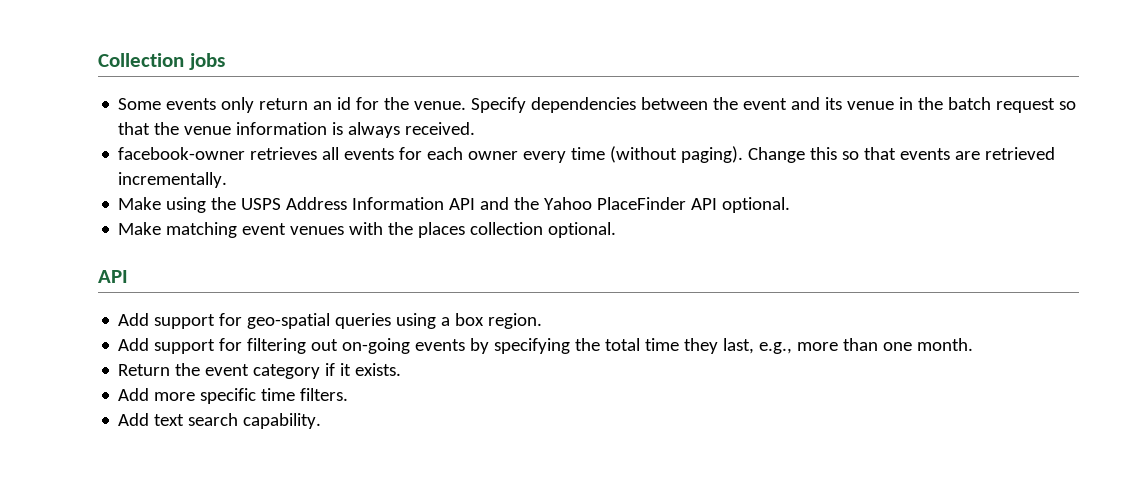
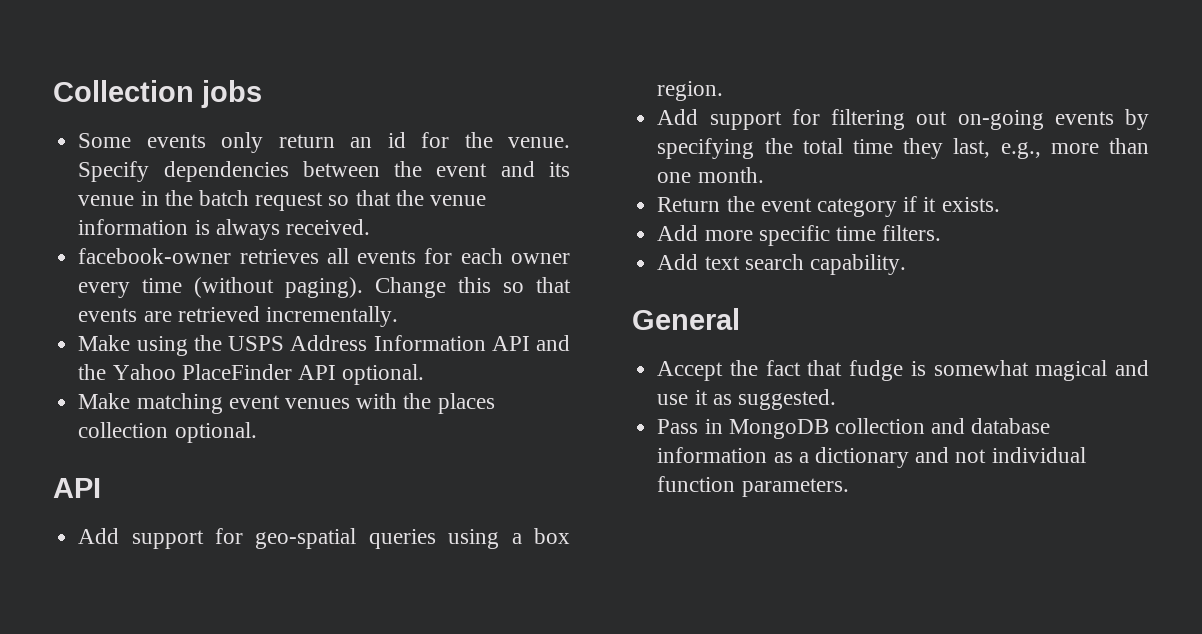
+ General
+ Accept the fact that fudge is somewhat magical and use it as suggested.
+ Pass in MongoDB collection and database information as a dictionary and not individual function parameters.

